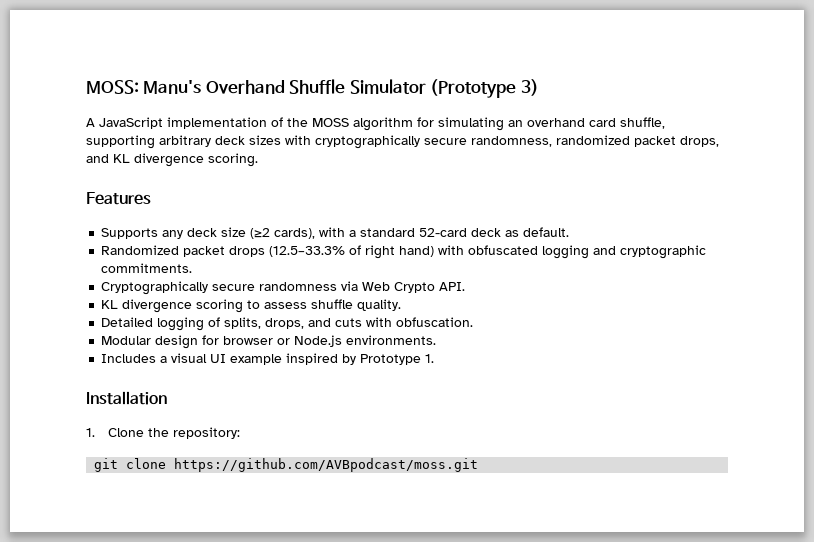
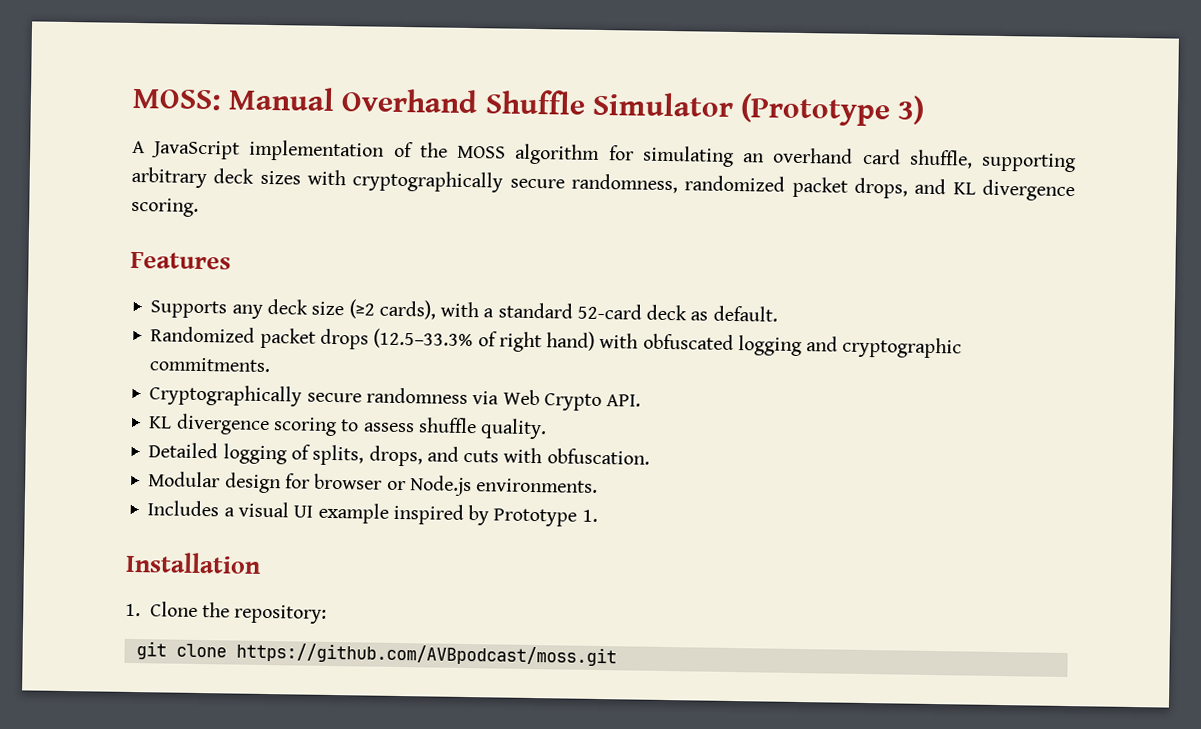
- MOSS: Manu's Overhand Shuffle Simulator (Prototype 3)
+ MOSS: Manual Overhand Shuffle Simulator (Prototype 3)

